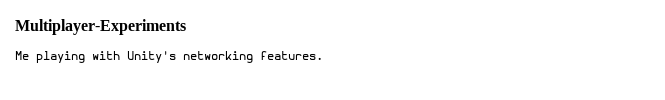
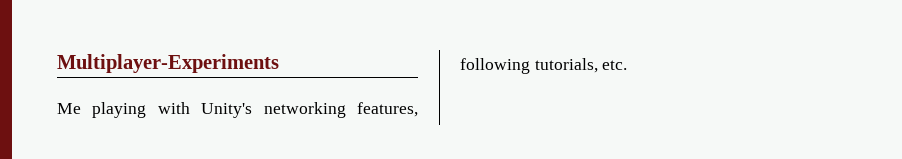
- Me playing with Unity's networking features.
+ Me playing with Unity's networking features, following tutorials, etc.

